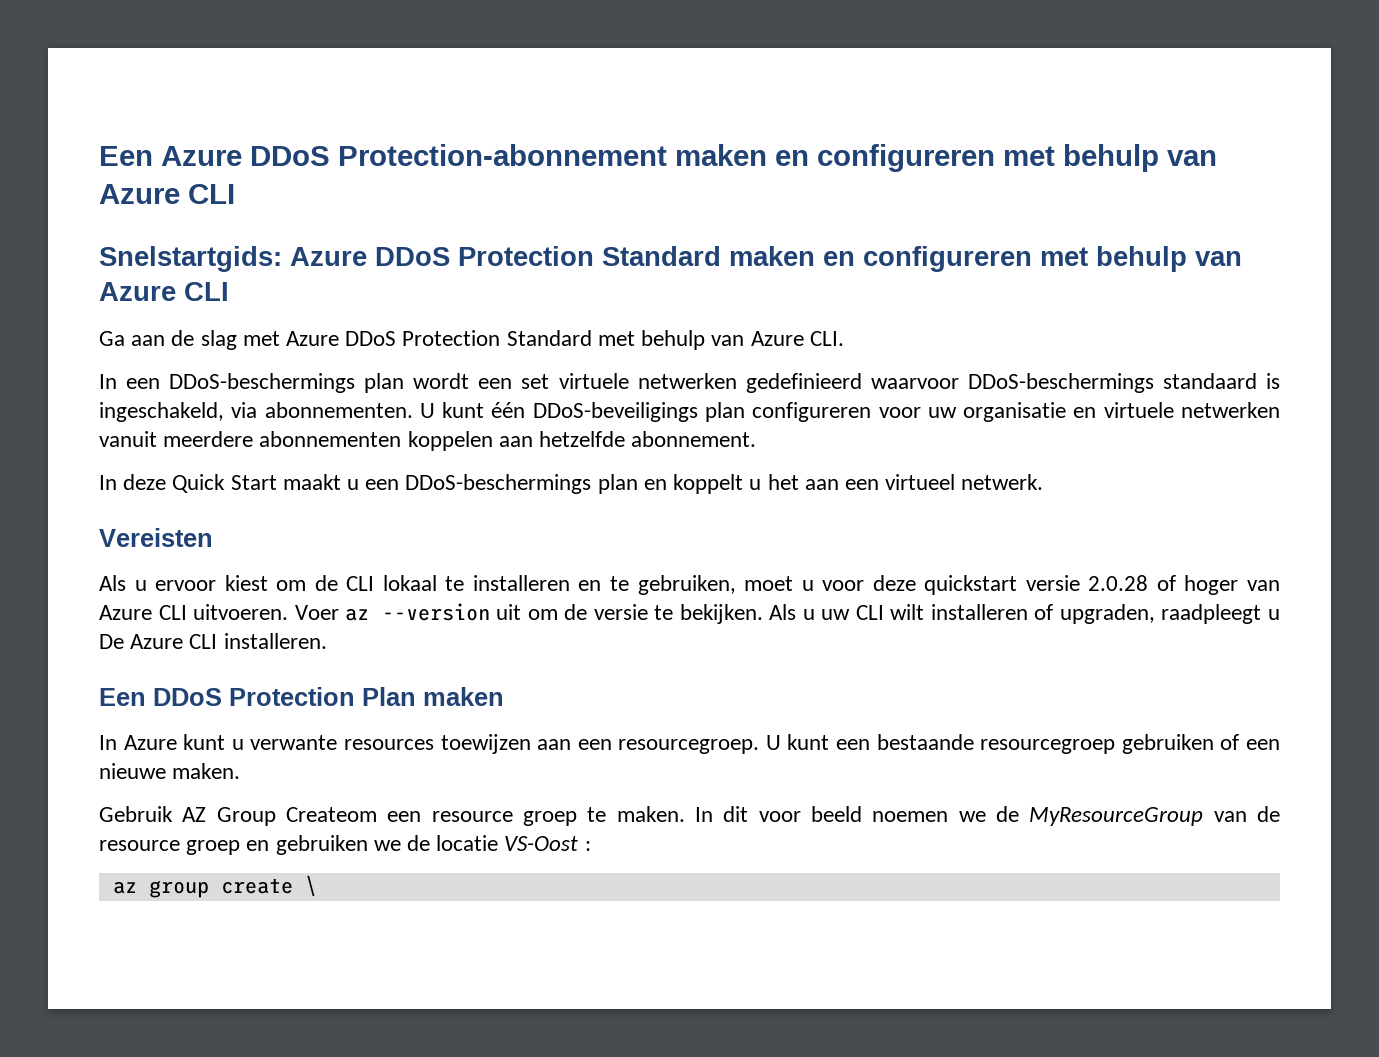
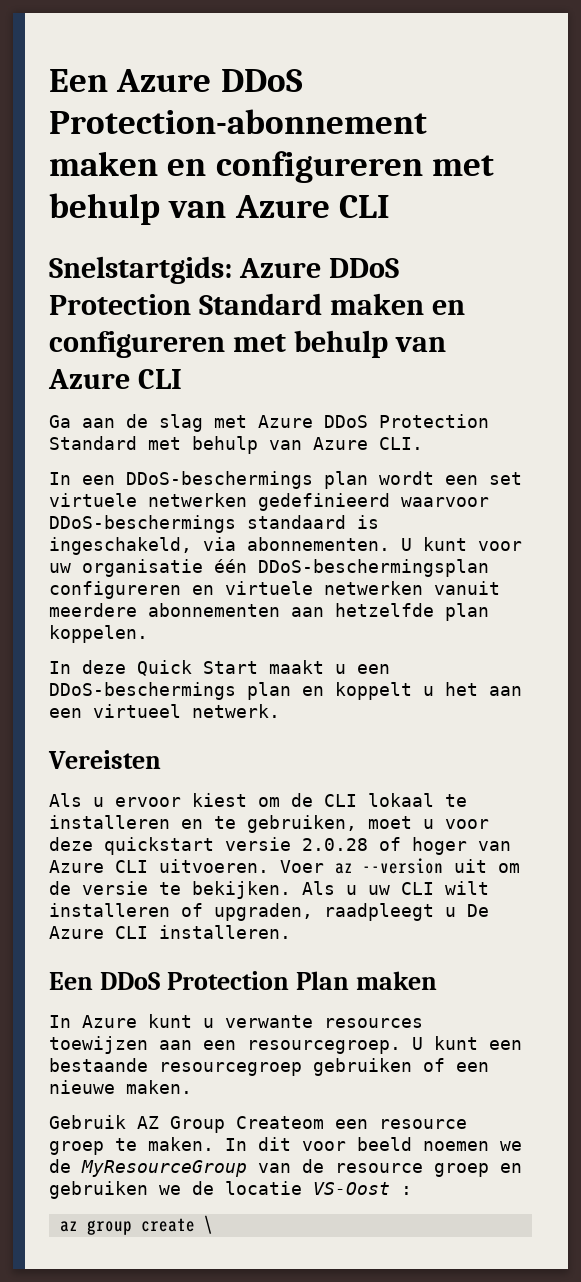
- U kunt één DDoS-beveiligings plan configureren voor uw organisatie en virtuele netwerken vanuit meerdere abonnementen koppelen aan hetzelfde abonnement.
+ U kunt voor uw organisatie één DDoS-beschermingsplan configureren en virtuele netwerken vanuit meerdere abonnementen aan hetzelfde plan koppelen.

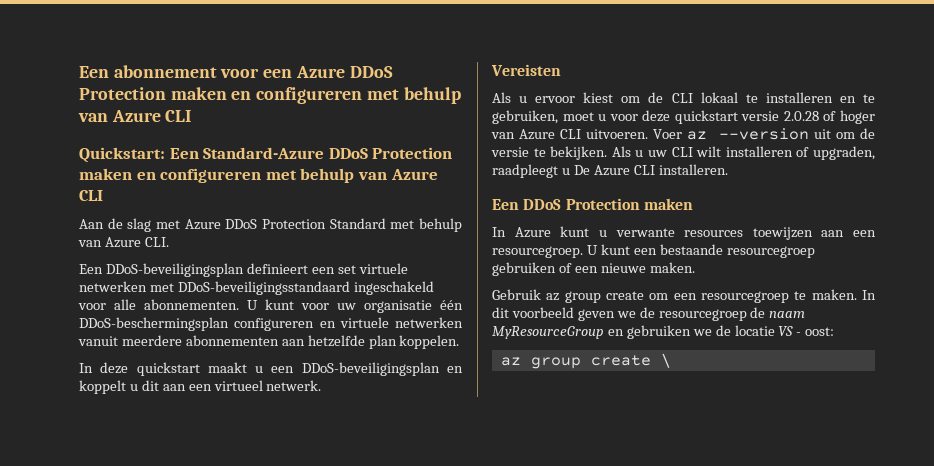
- Een Azure DDoS Protection-abonnement maken en configureren met behulp van Azure CLI
- Snelstartgids: Azure DDoS Protection Standard maken en configureren met behulp van Azure CLI
- Ga aan de slag met Azure DDoS Protection Standard met behulp van Azure CLI.
+ Een abonnement voor een Azure DDoS Protection maken en configureren met behulp van Azure CLI
+ Quickstart: Een Standard-Azure DDoS Protection maken en configureren met behulp van Azure CLI
+ Aan de slag met Azure DDoS Protection Standard met behulp van Azure CLI.
- In een DDoS-beschermings plan wordt een set virtuele netwerken gedefinieerd waarvoor DDoS-beschermings standaard is ingeschakeld, via abonnementen.
+ Een DDoS-beveiligingsplan definieert een set virtuele netwerken met DDoS-beveiligingsstandaard ingeschakeld voor alle abonnementen.
- In deze Quick Start maakt u een DDoS-beschermings plan en koppelt u het aan een virtueel netwerk.
+ In deze quickstart maakt u een DDoS-beveiligingsplan en koppelt u dit aan een virtueel netwerk.
- Een DDoS Protection Plan maken
+ Een DDoS Protection maken
- Gebruik AZ Group Createom een resource groep te maken. In dit voor beeld noemen we de MyResourceGroup van de resource groep en gebruiken we de locatie VS-Oost :
+ Gebruik az group create om een resourcegroep te maken. In dit voorbeeld geven we de resourcegroep de naam MyResourceGroup en gebruiken we de locatie VS - oost:

